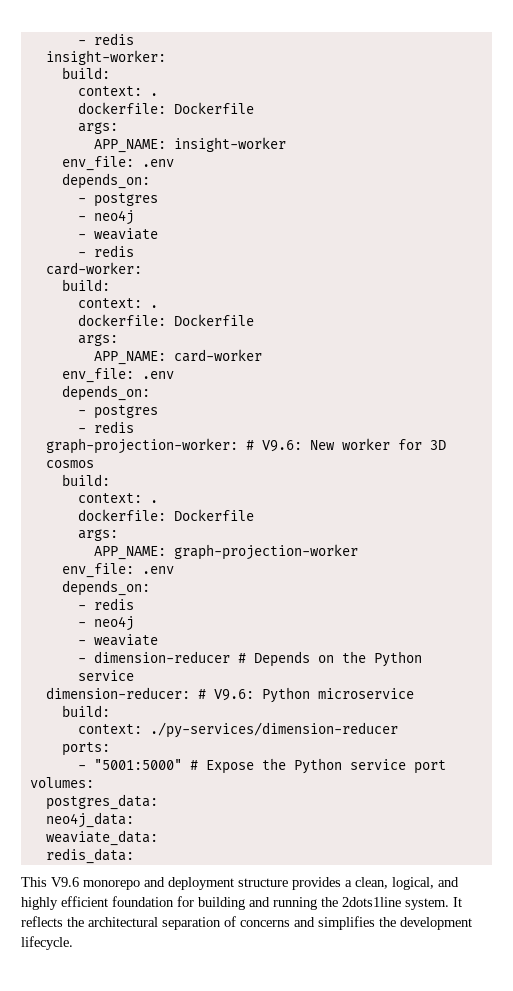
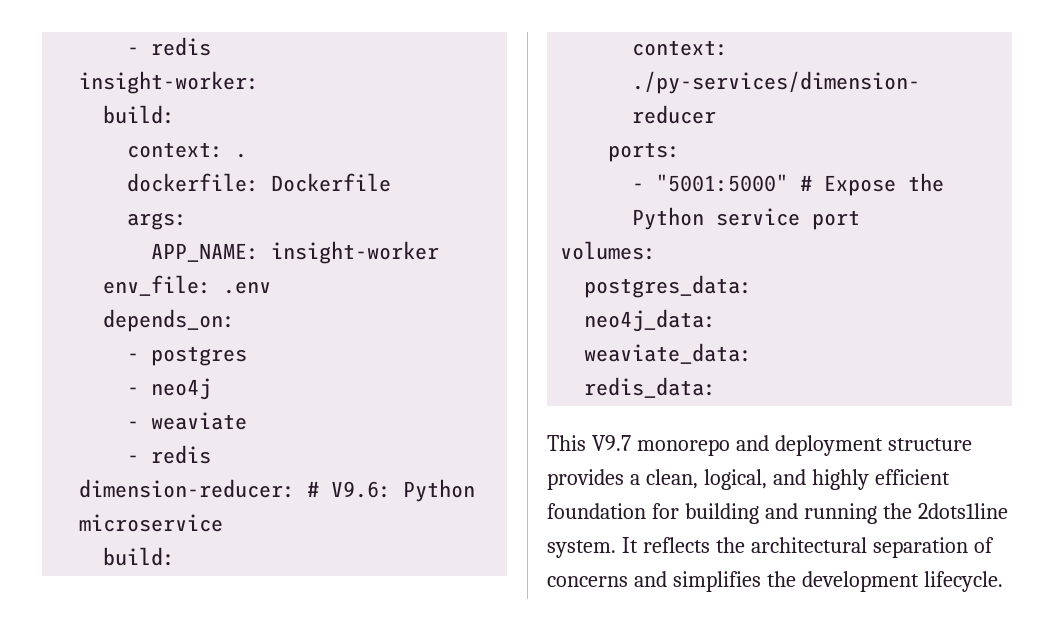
- card-worker:
- build:
- context: .
- dockerfile: Dockerfile
- args:
- APP_NAME: card-worker
- env_file: .env
- depends_on:
- - postgres
- - redis
- graph-projection-worker: # V9.6: New worker for 3D cosmos
- build:
- context: .
- dockerfile: Dockerfile
- args:
- APP_NAME: graph-projection-worker
- env_file: .env
- depends_on:
- - redis
- - neo4j
- - weaviate
- - dimension-reducer # Depends on the Python service
- This V9.6 monorepo and deployment structure provides a clean, logical, and highly efficient foundation for building and running the 2dots1line system.
+ This V9.7 monorepo and deployment structure provides a clean, logical, and highly efficient foundation for building and running the 2dots1line system.

